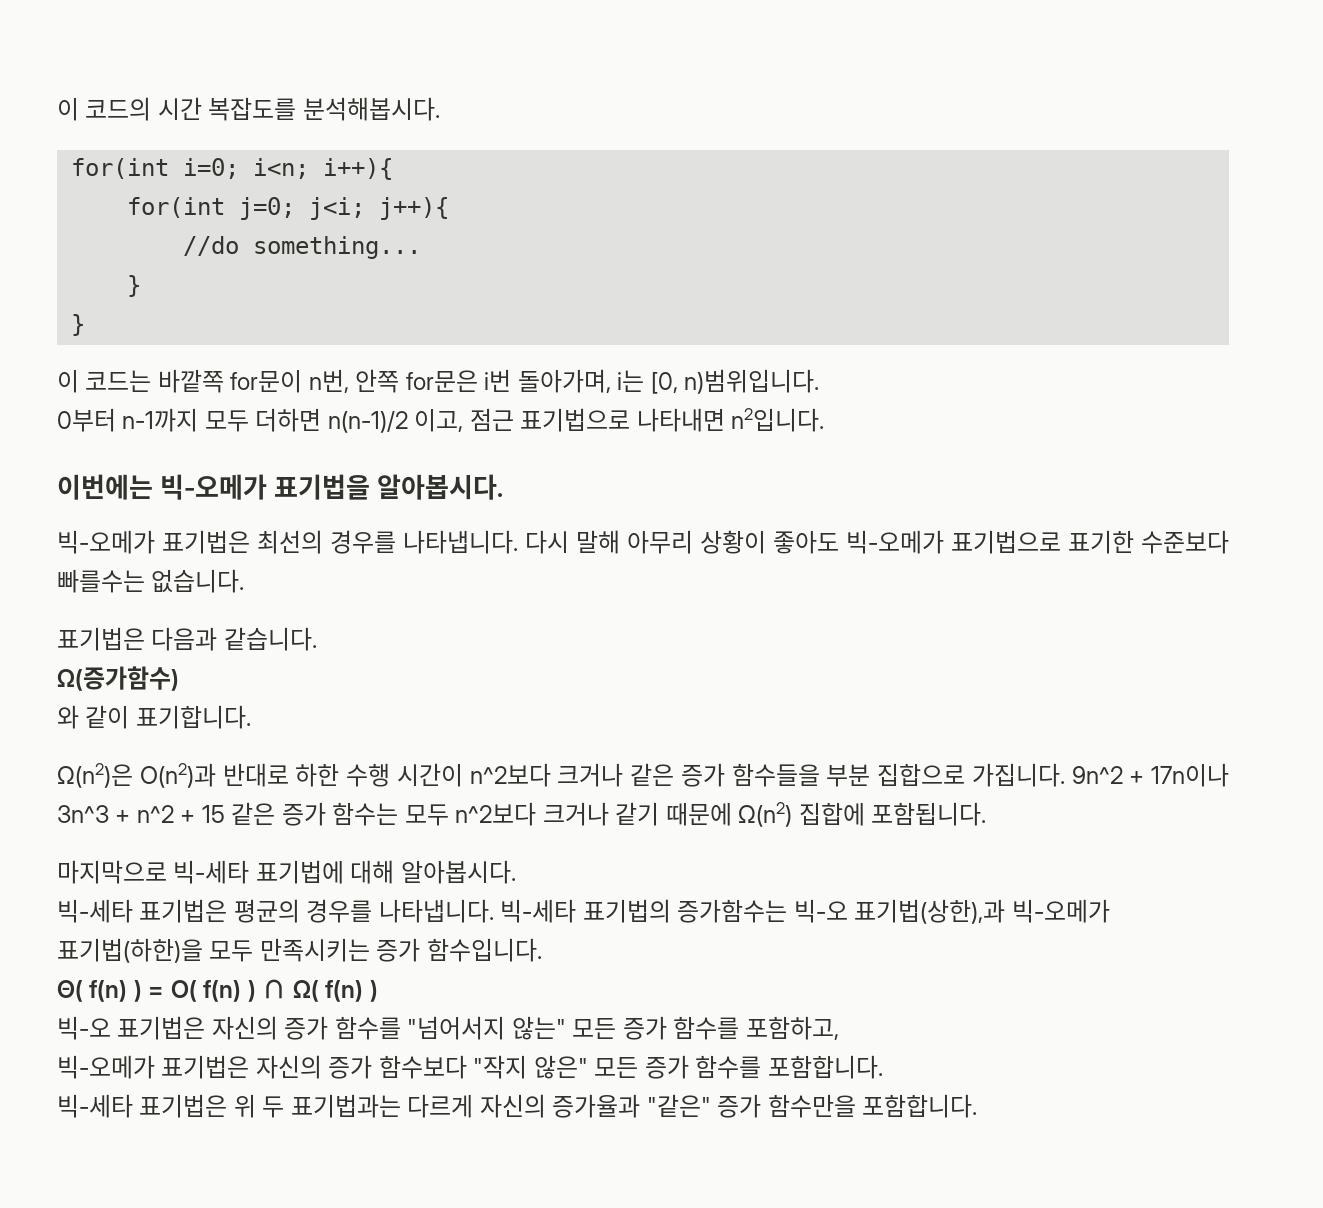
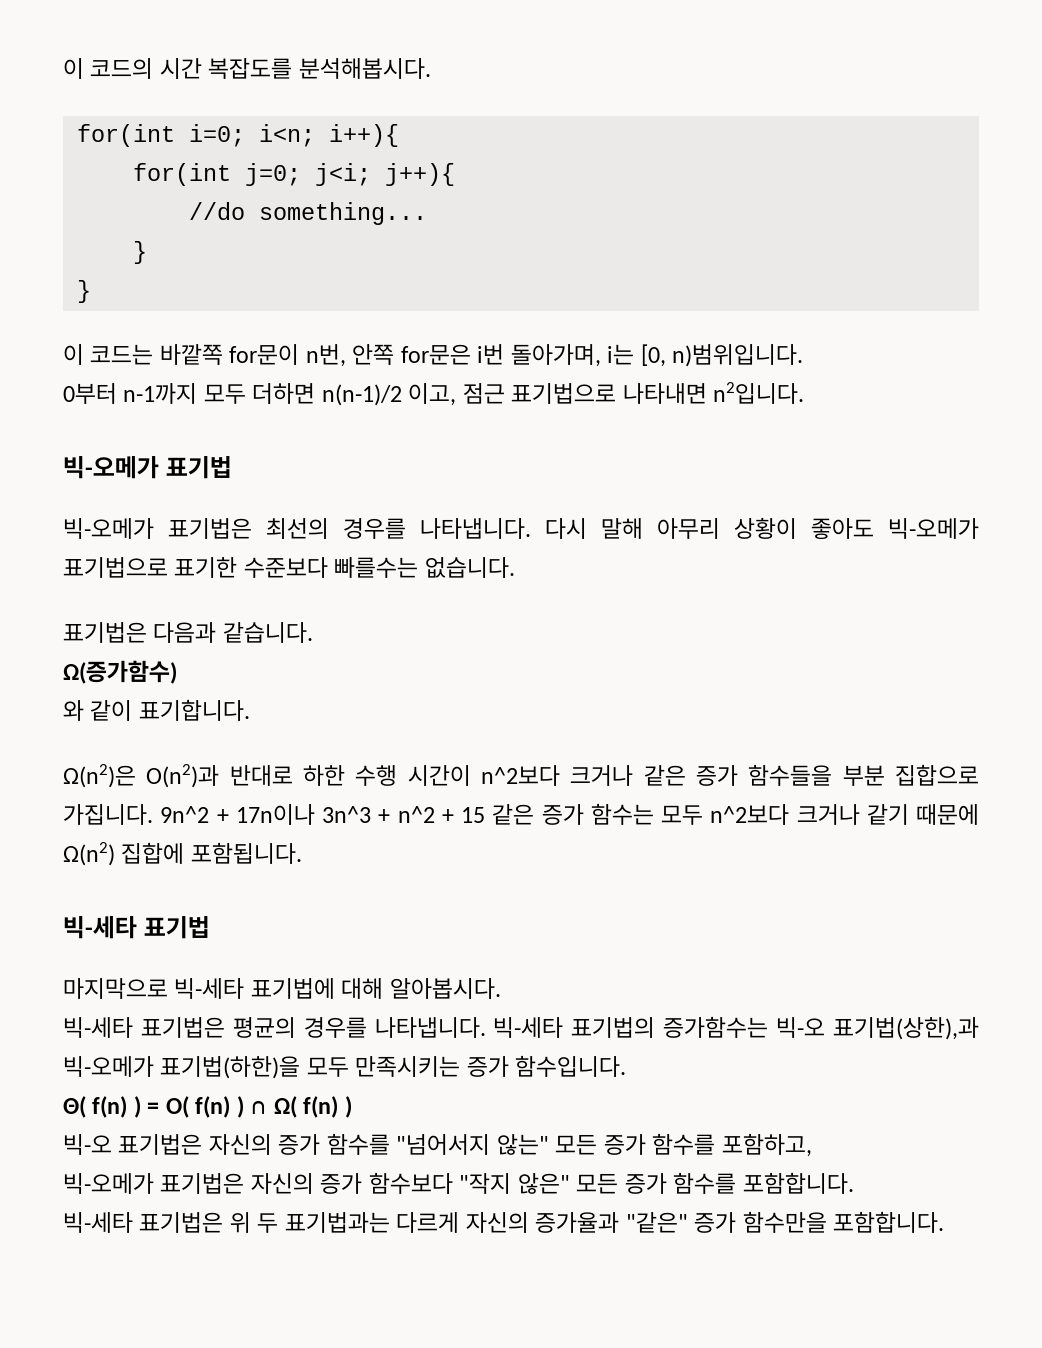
- 이번에는 빅-오메가 표기법을 알아봅시다.
+ 빅-오메가 표기법
+ 빅-세타 표기법

